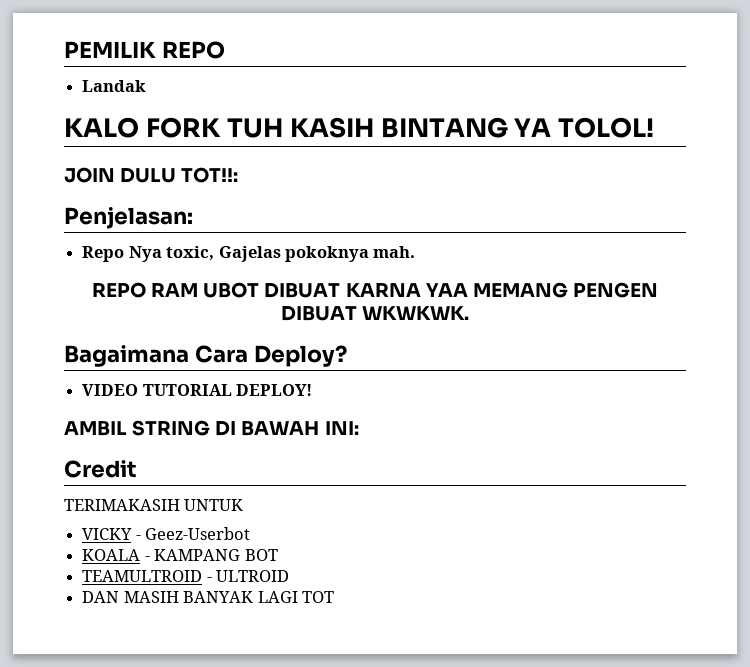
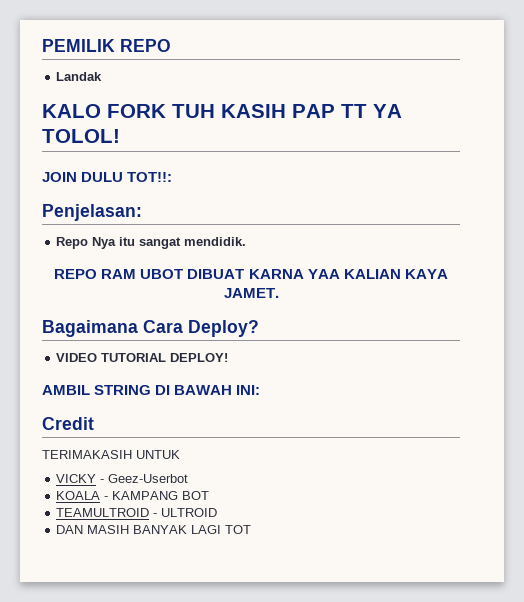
- KALO FORK TUH KASIH BINTANG YA TOLOL!
+ KALO FORK TUH KASIH PAP TT YA TOLOL!
- Repo Nya toxic, Gajelas pokoknya mah.
+ Repo Nya itu sangat mendidik.
- REPO RAM UBOT DIBUAT KARNA YAA MEMANG PENGEN DIBUAT WKWKWK.
+ REPO RAM UBOT DIBUAT KARNA YAA KALIAN KAYA JAMET.

